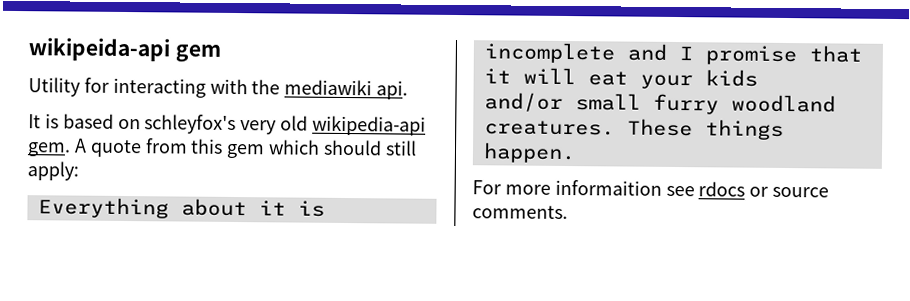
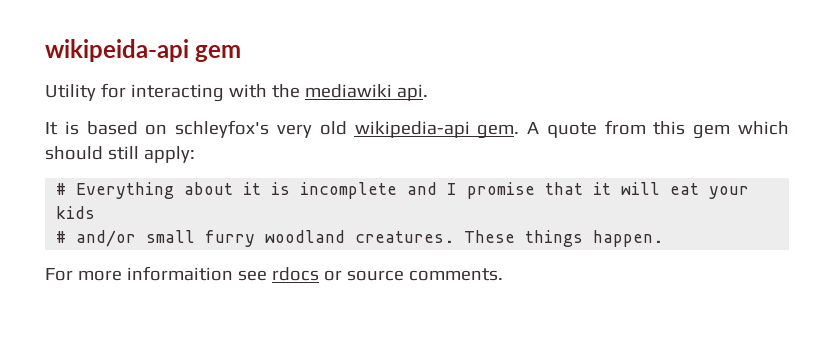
- Everything about it is incomplete and I promise that it will eat your kids
+ # Everything about it is incomplete and I promise that it will eat your kids
- and/or small furry woodland creatures.
+ # and/or small furry woodland creatures.

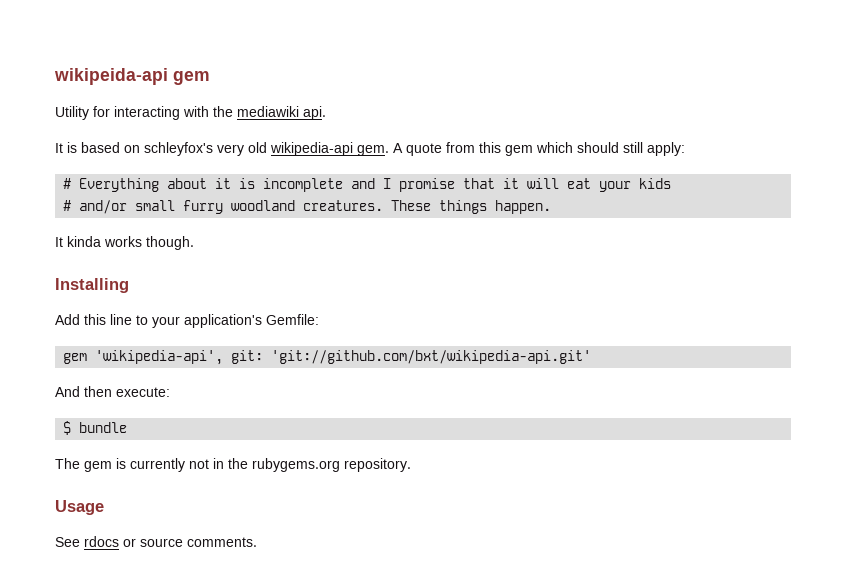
- For more informaition see rdocs or source comments.
+ It kinda works though.
+ Installing
+ Add this line to your application's Gemfile:
+ gem 'wikipedia-api', git: 'git://github.com/bxt/wikipedia-api.git'
+ And then execute:
+ $ bundle
+ The gem is currently not in the rubygems.org repository.
+ Usage
+ See rdocs or source comments.

